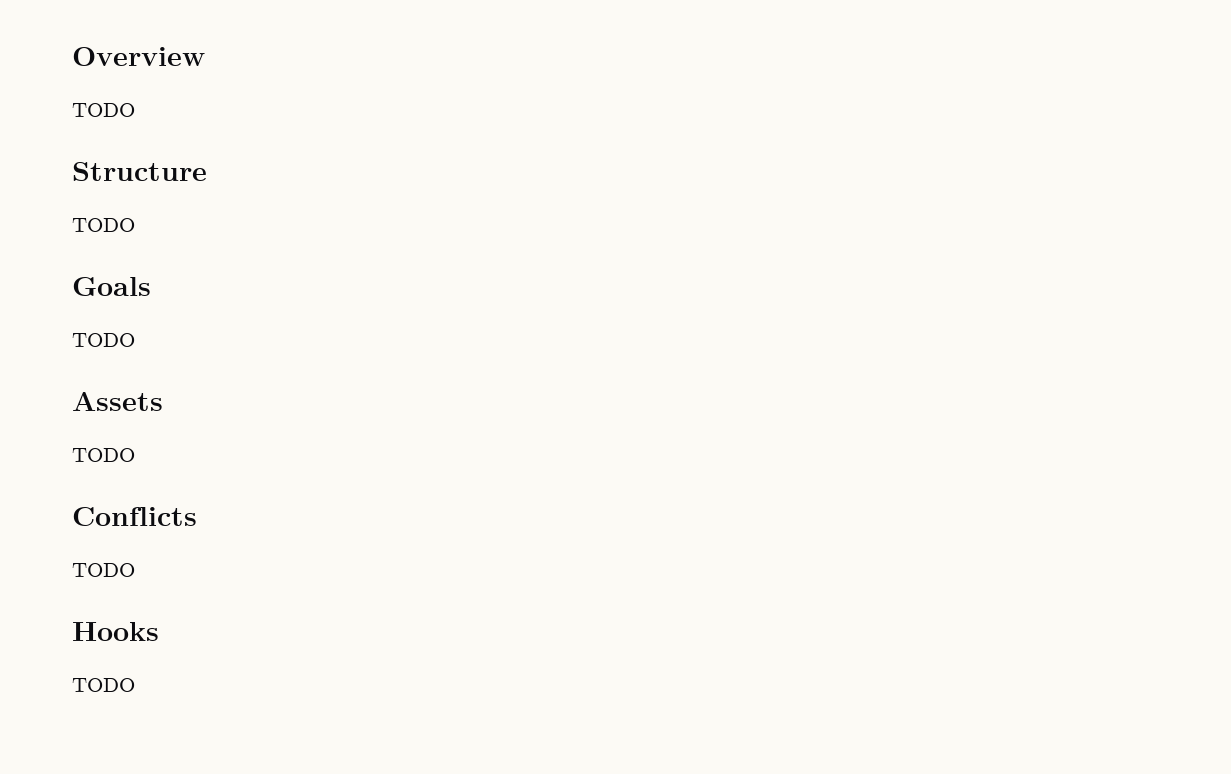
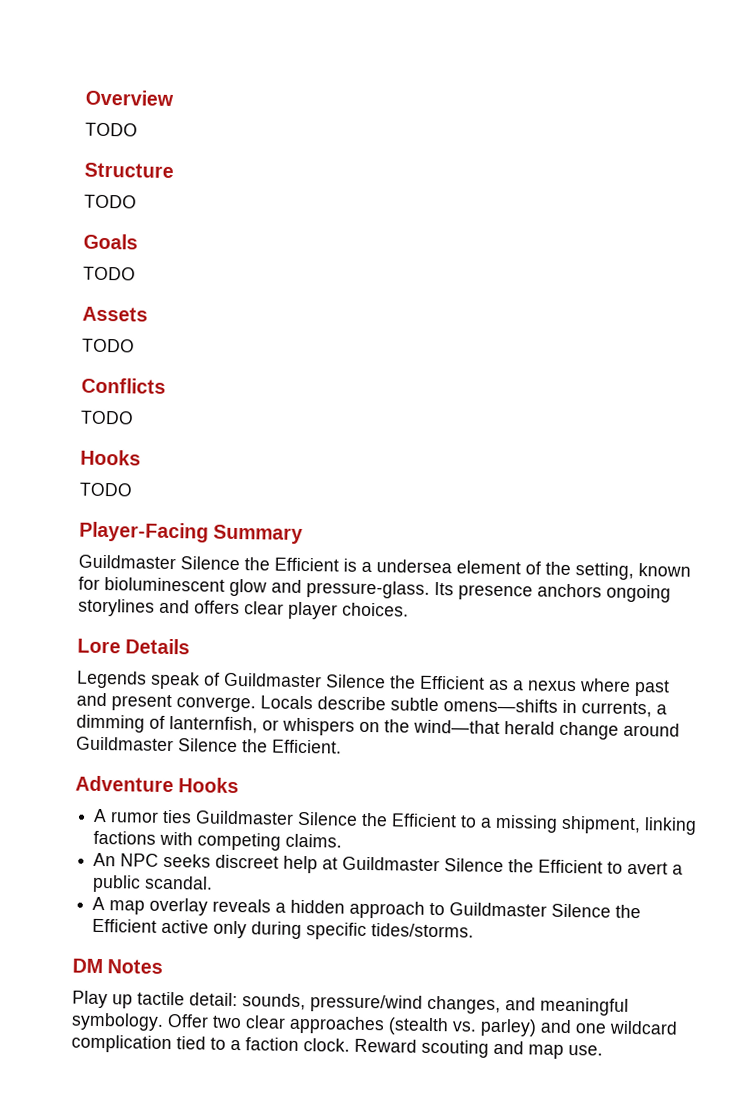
+ Player-Facing Summary
+ Guildmaster Silence the Efficient is a undersea element of the setting, known for bioluminescent glow and pressure-glass. Its presence anchors ongoing storylines and offers clear player choices.
+ Lore Details
+ Legends speak of Guildmaster Silence the Efficient as a nexus where past and present converge. Locals describe subtle omens—shifts in currents, a dimming of lanternfish, or whispers on the wind—that herald change around Guildmaster Silence the Efficient.
+ Adventure Hooks
+ A rumor ties Guildmaster Silence the Efficient to a missing shipment, linking factions with competing claims.
+ An NPC seeks discreet help at Guildmaster Silence the Efficient to avert a public scandal.
+ A map overlay reveals a hidden approach to Guildmaster Silence the Efficient active only during specific tides/storms.
+ DM Notes
+ Play up tactile detail: sounds, pressure/wind changes, and meaningful symbology. Offer two clear approaches (stealth vs. parley) and one wildcard complication tied to a faction clock. Reward scouting and map use.

